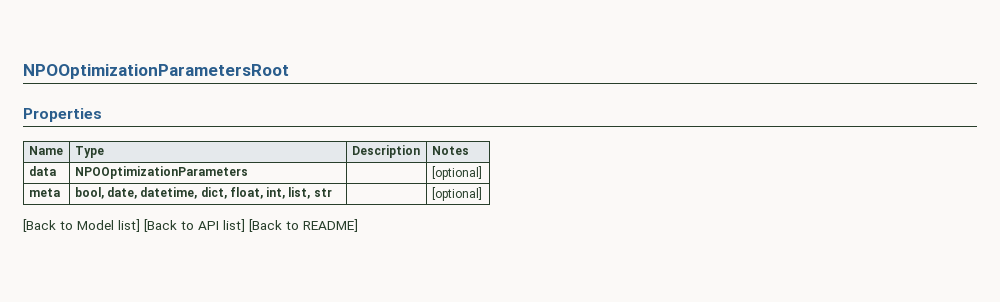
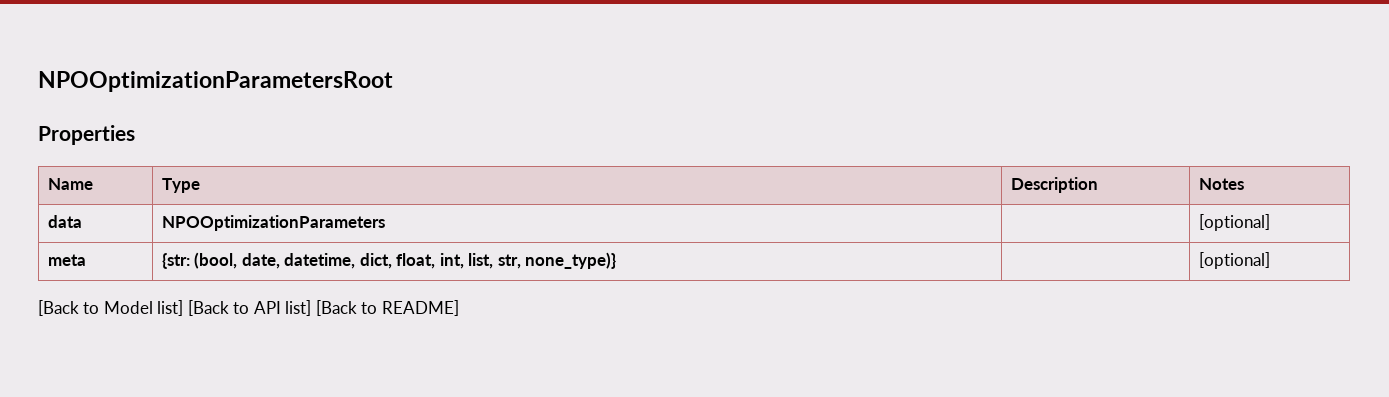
- meta | bool, date, datetime, dict, float, int, list, str | | [optional]
+ meta | {str: (bool, date, datetime, dict, float, int, list, str, none_type)} | | [optional]

